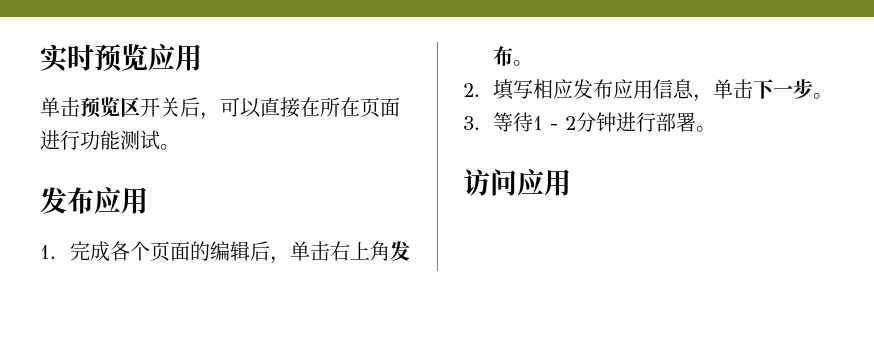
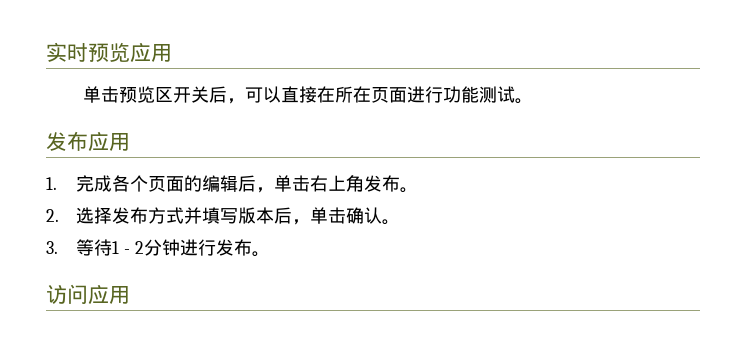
- 2.填写相应发布应用信息，单击下一步。
+ 2.选择发布方式并填写版本后，单击确认。
- 3.等待1 - 2分钟进行部署。
+ 3.等待1 - 2分钟进行发布。

